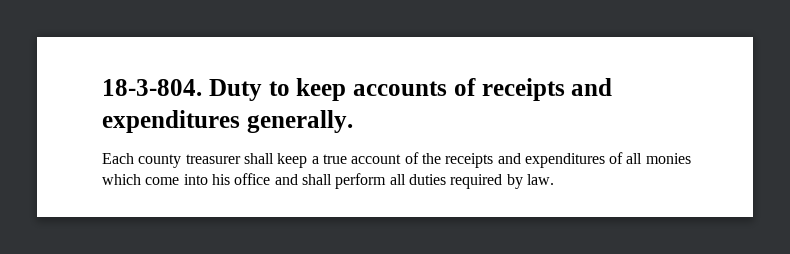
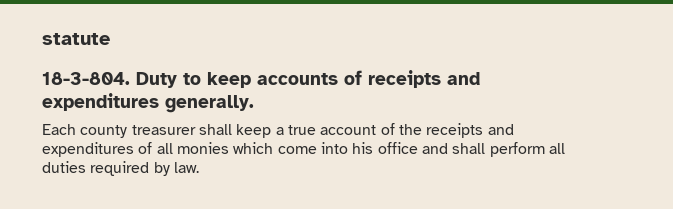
+ statute

